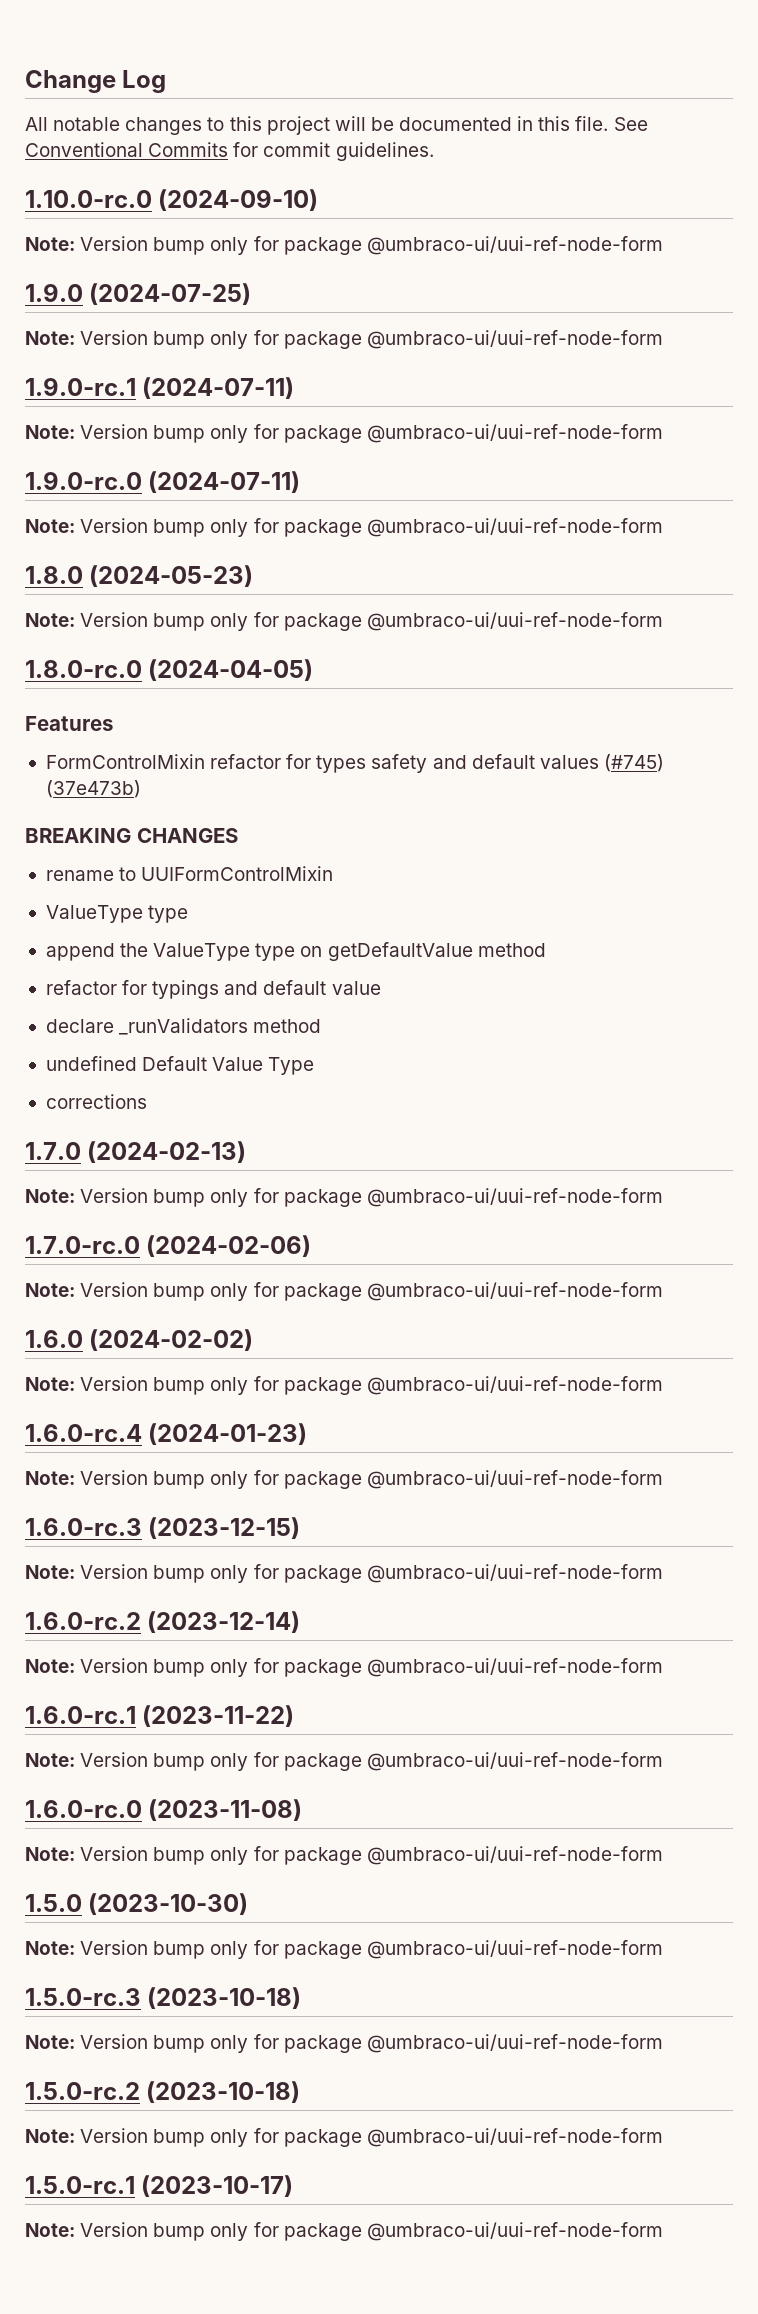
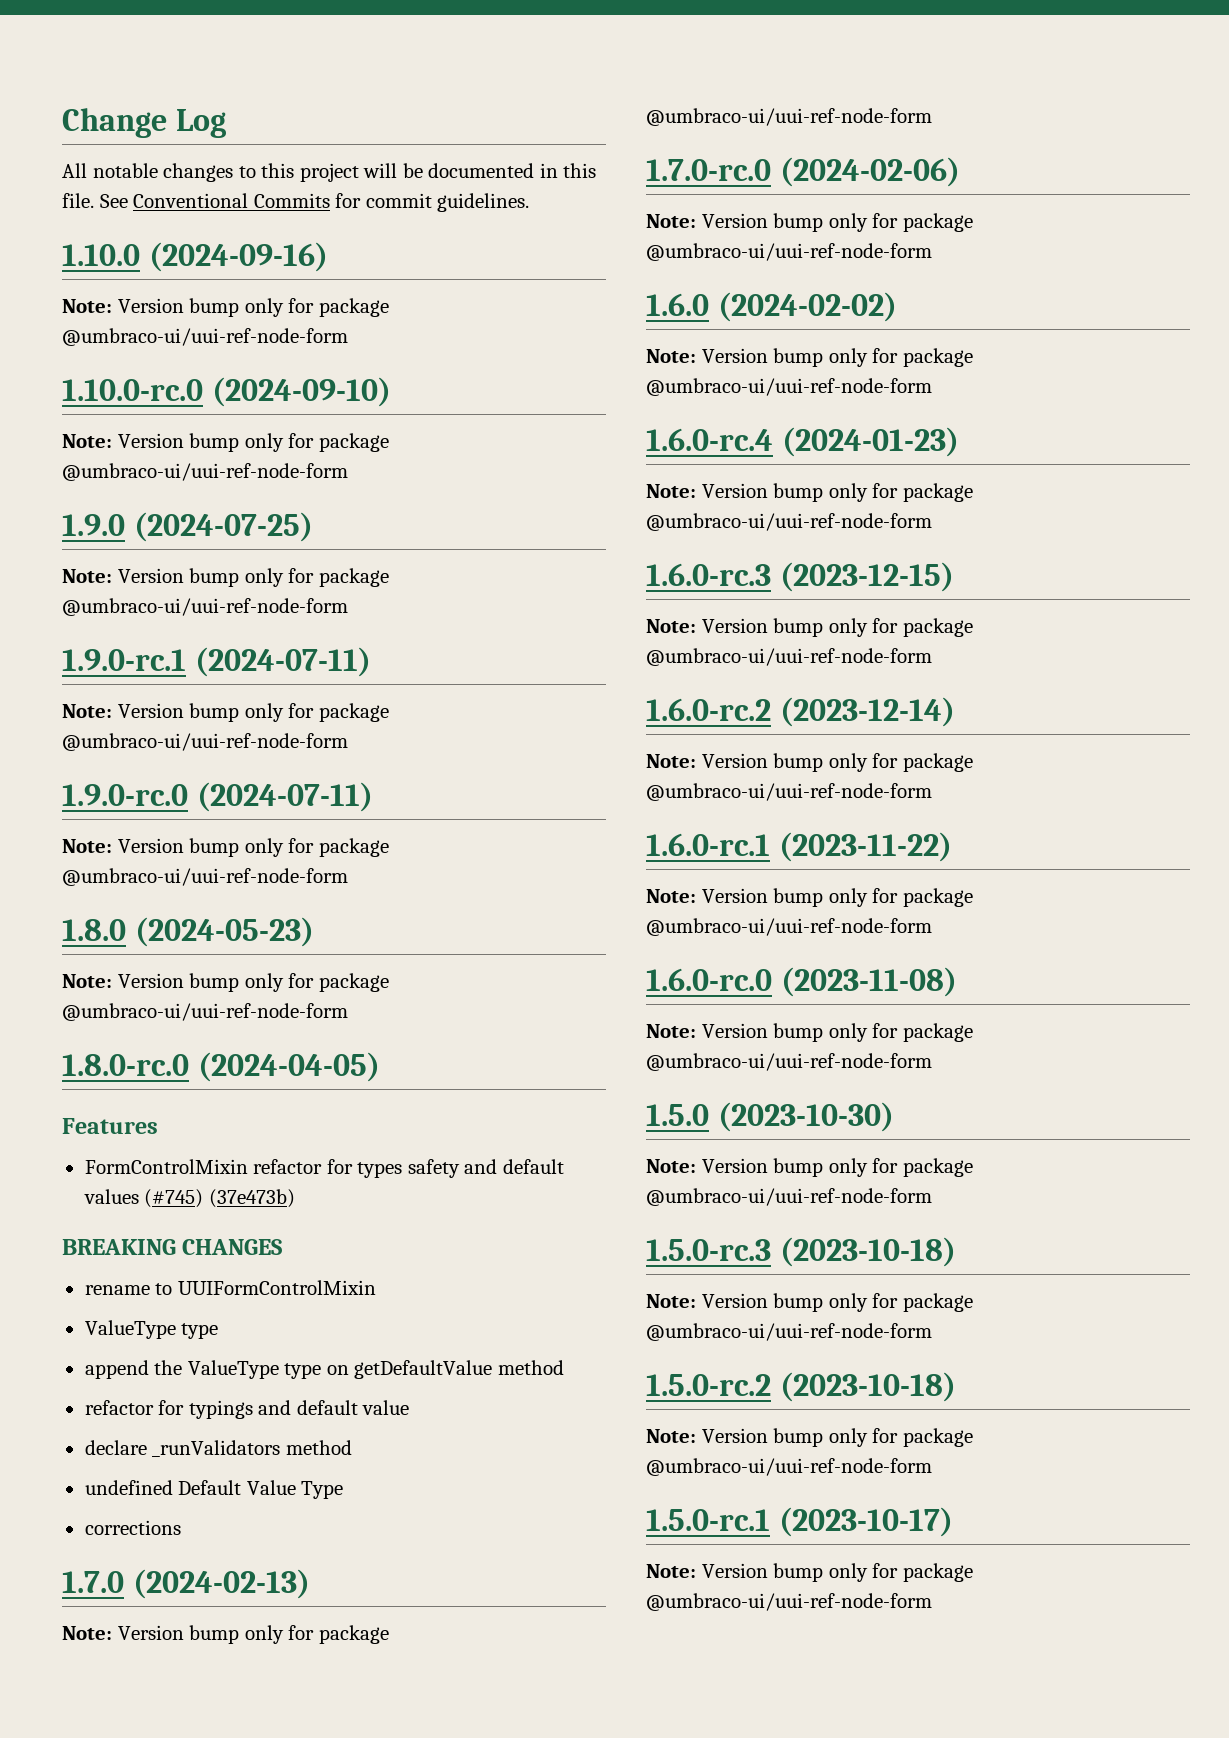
+ 1.10.0 (2024-09-16)
+ Note: Version bump only for package @umbraco-ui/uui-ref-node-form

